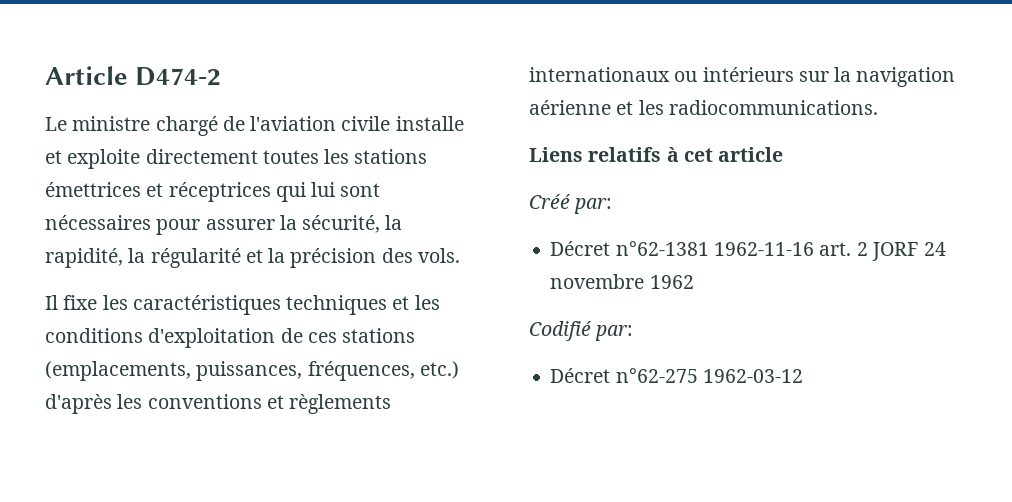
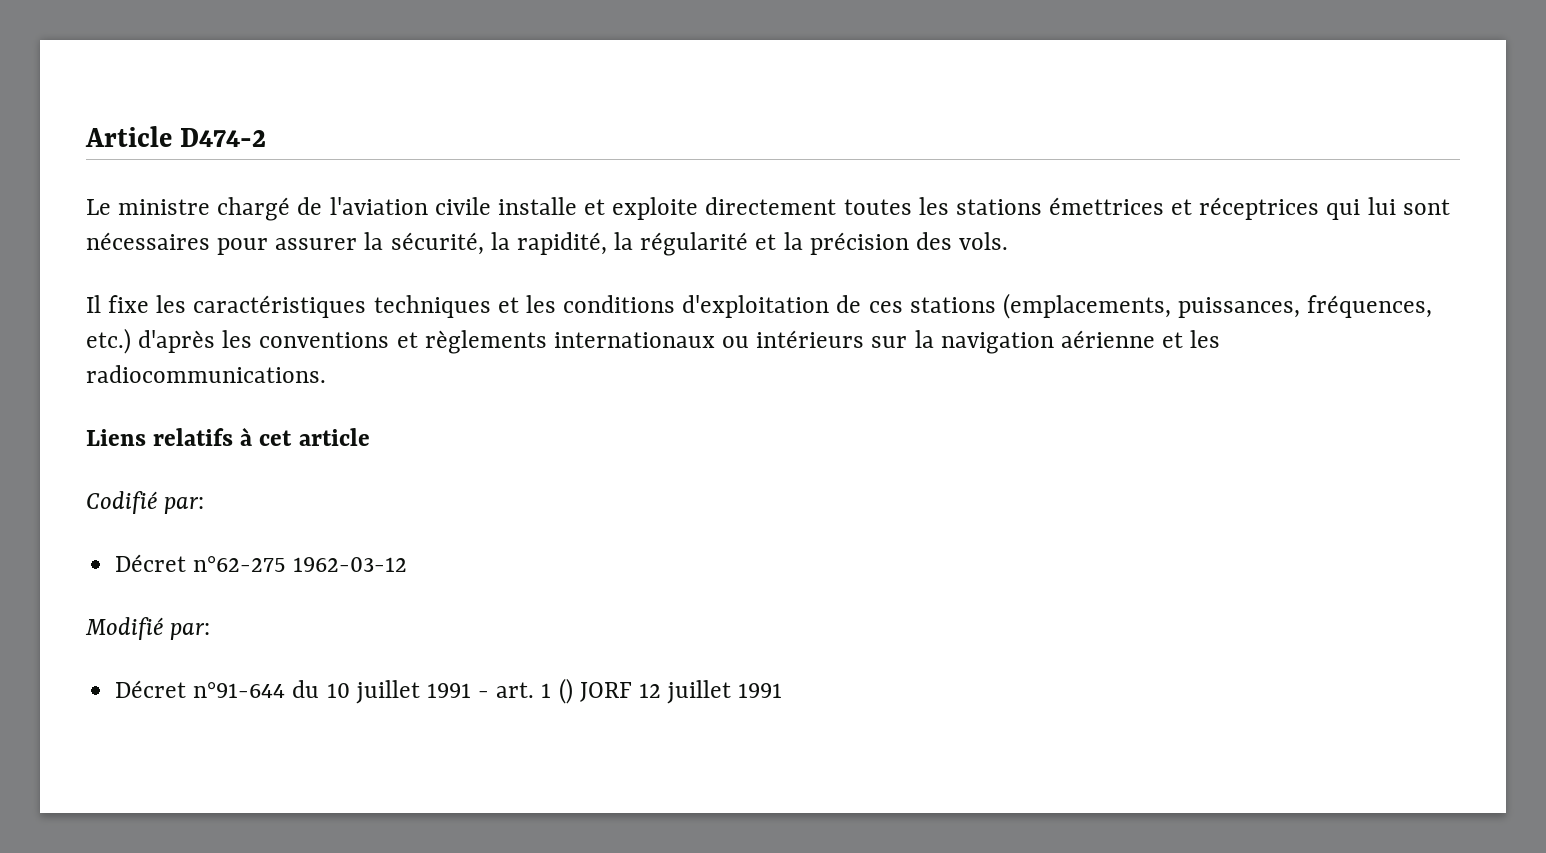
- Créé par:
- Décret n°62-1381 1962-11-16 art. 2 JORF 24 novembre 1962
+ Modifié par:
+ Décret n°91-644 du 10 juillet 1991 - art. 1 () JORF 12 juillet 1991

